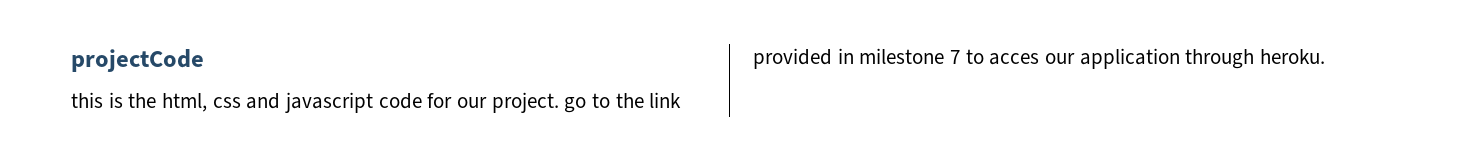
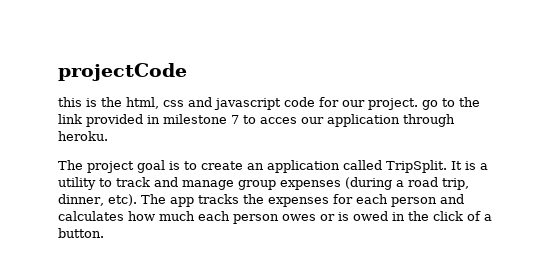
+ The project goal is to create an application called TripSplit. It is a utility to track and manage group expenses (during a road trip, dinner, etc). The app tracks the expenses for each person and calculates how much each person owes or is owed in the click of a button.

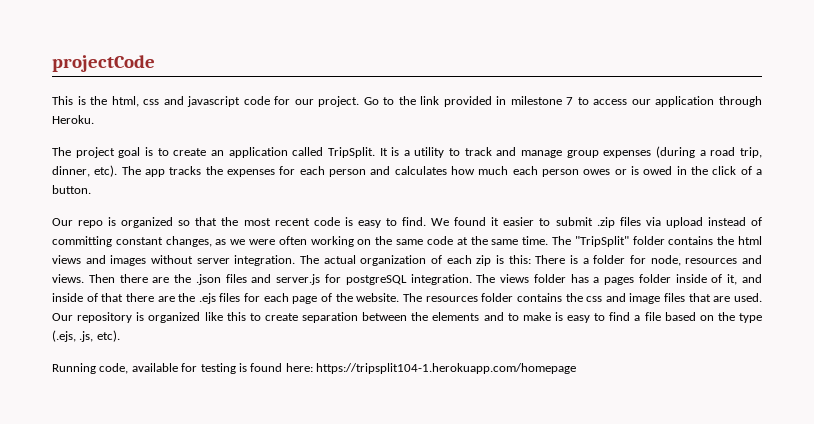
- this is the html, css and javascript code for our project. go to the link provided in milestone 7 to acces our application through heroku.
+ This is the html, css and javascript code for our project. Go to the link provided in milestone 7 to access our application through Heroku.
+ Our repo is organized so that the most recent code is easy to find. We found it easier to submit .zip files via upload instead of committing constant changes, as we were often working on the same code at the same time. The "TripSplit" folder contains the html views and images without server integration. The actual organization of each zip is this: There is a folder for node, resources and views. Then there are the .json files and server.js for postgreSQL integration. The views folder has a pages folder inside of it, and inside of that there are the .ejs files for each page of the website. The resources folder contains the css and image files that are used. Our repository is organized like this to create separation between the elements and to make is easy to find a file based on the type (.ejs, .js, etc).
+ Running code, available for testing is found here: https://tripsplit104-1.herokuapp.com/homepage

